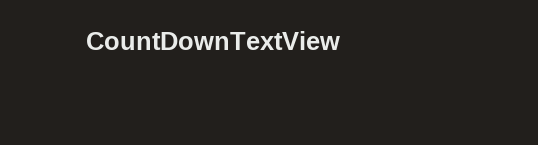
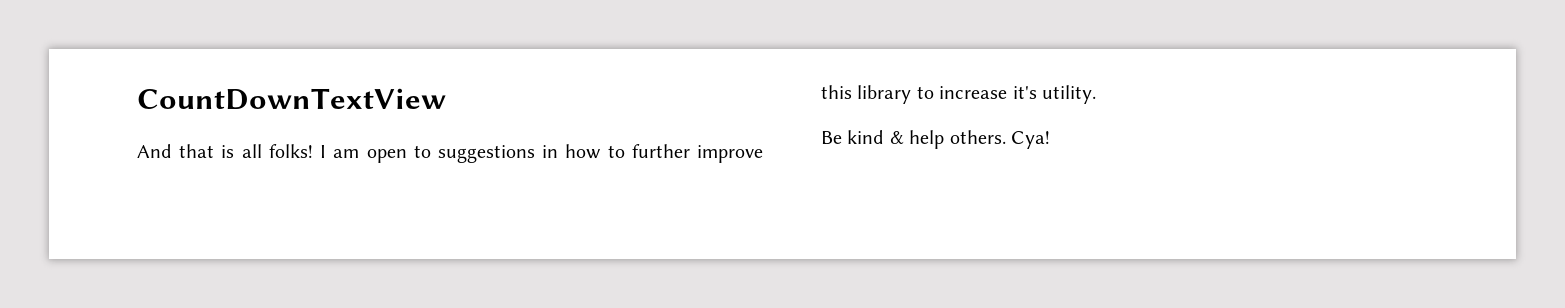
+ And that is all folks! I am open to suggestions in how to further improve this library to increase it's utility.
+ Be kind & help others. Cya!

